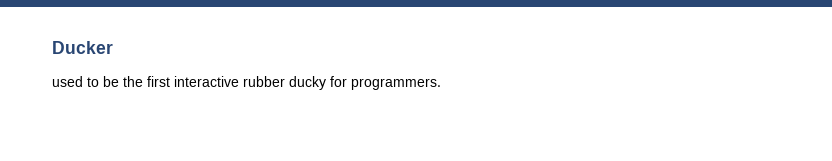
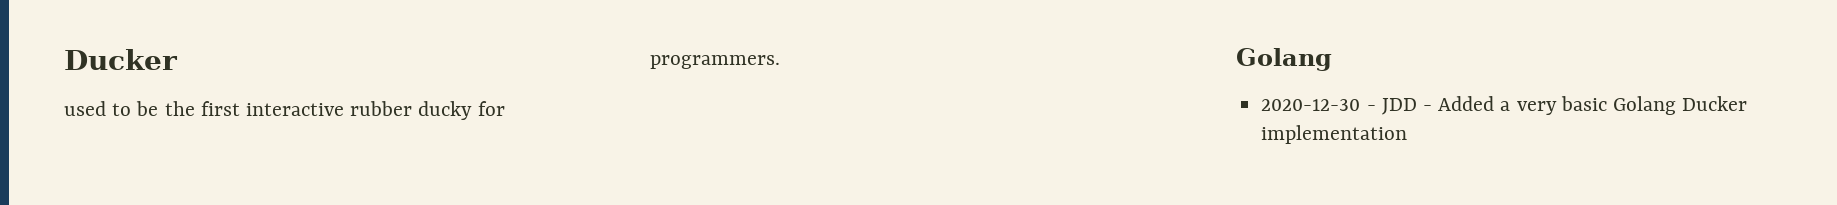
  used to be the first interactive rubber ducky for programmers.
+ Golang
+ 2020-12-30 - JDD - Added a very basic Golang Ducker implementation

